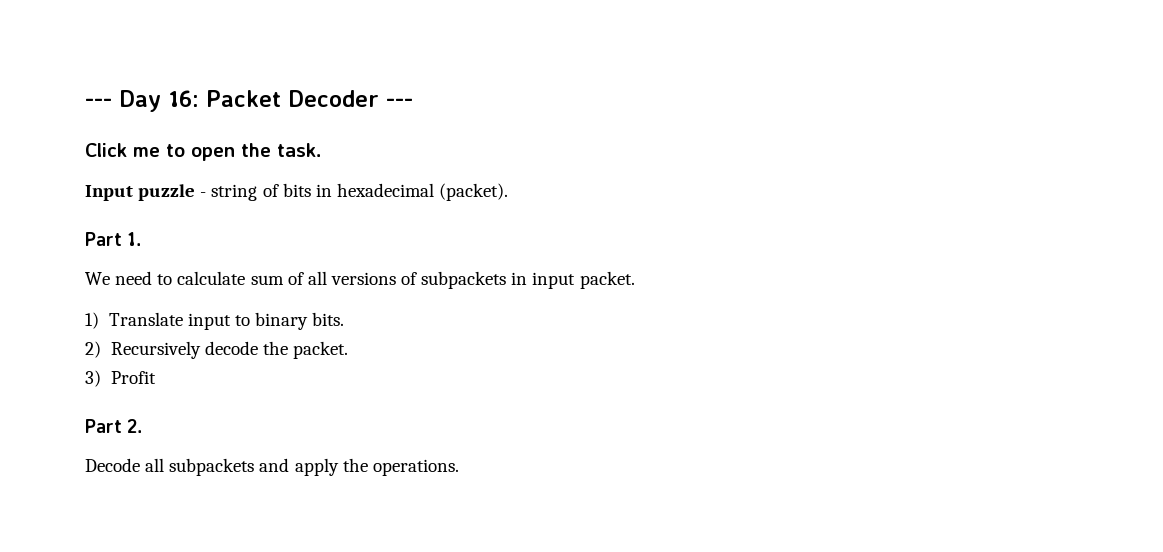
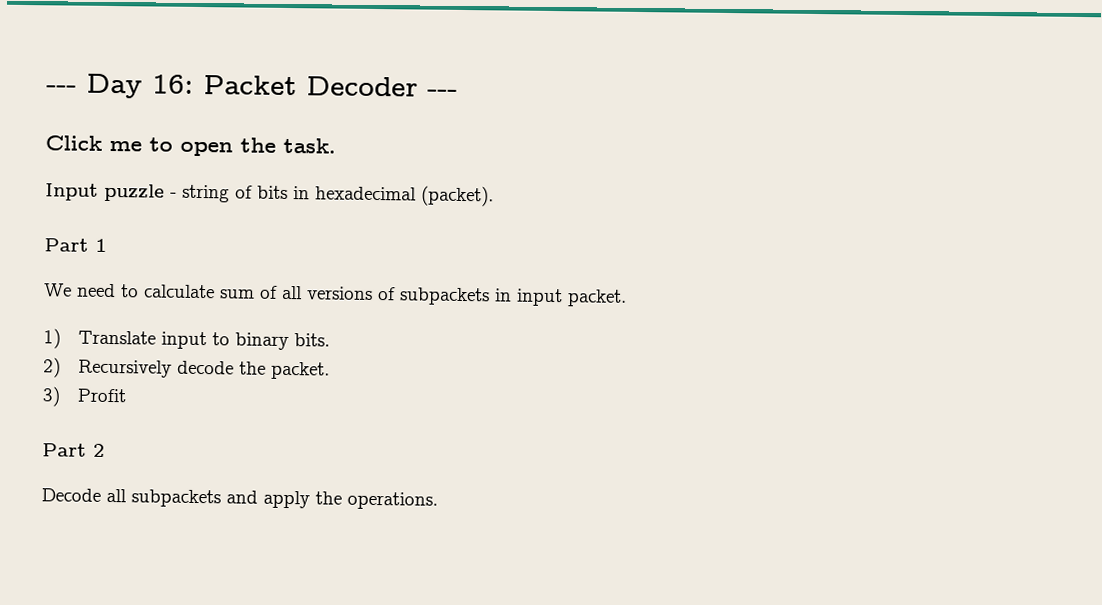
- Part 1.
+ Part 1
- Part 2.
+ Part 2

